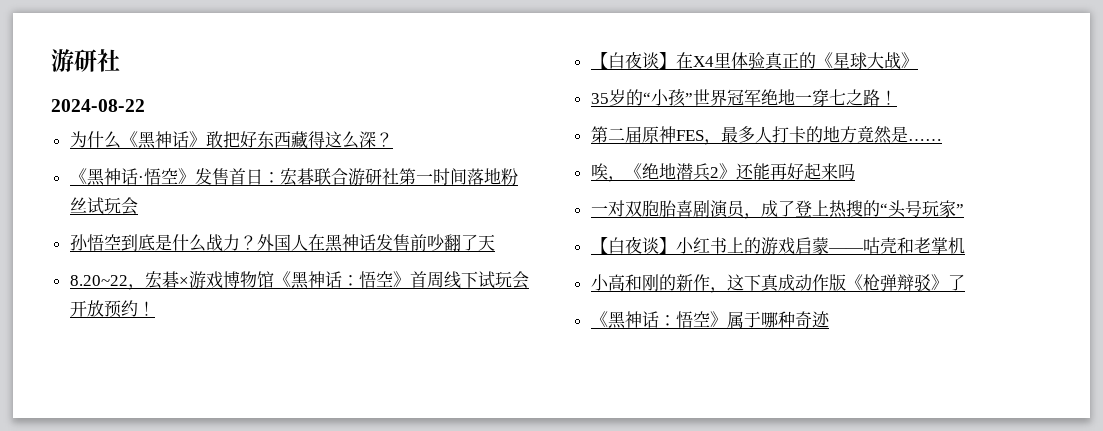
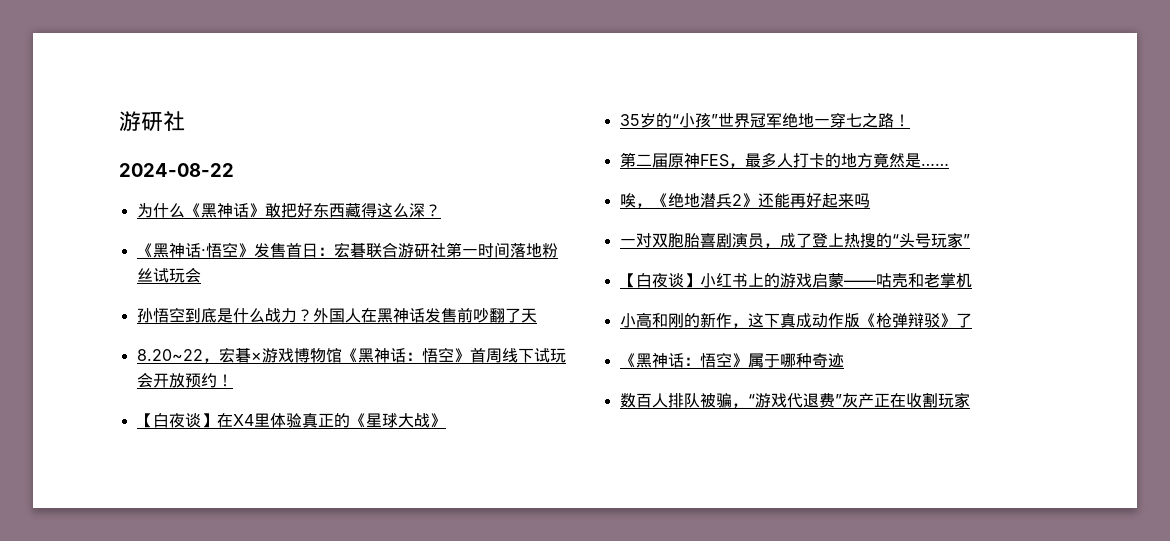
+ 数百人排队被骗，“游戏代退费”灰产正在收割玩家

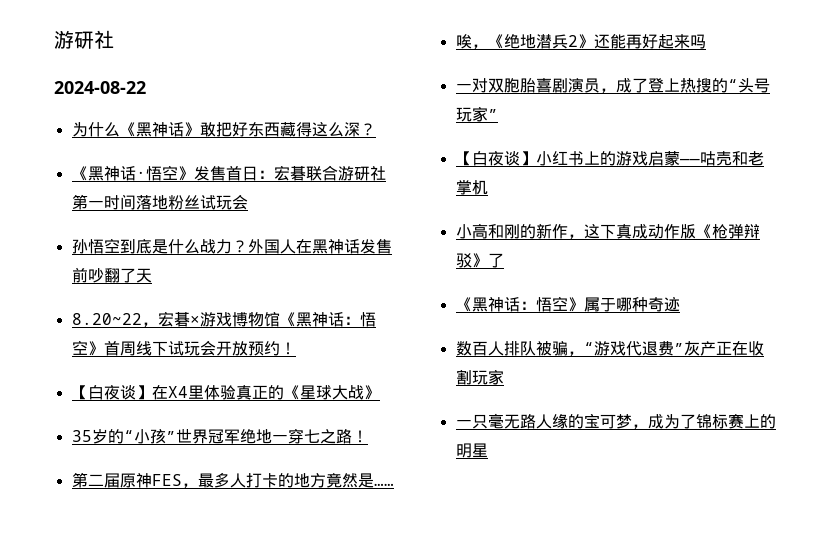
+ 一只毫无路人缘的宝可梦，成为了锦标赛上的明星

